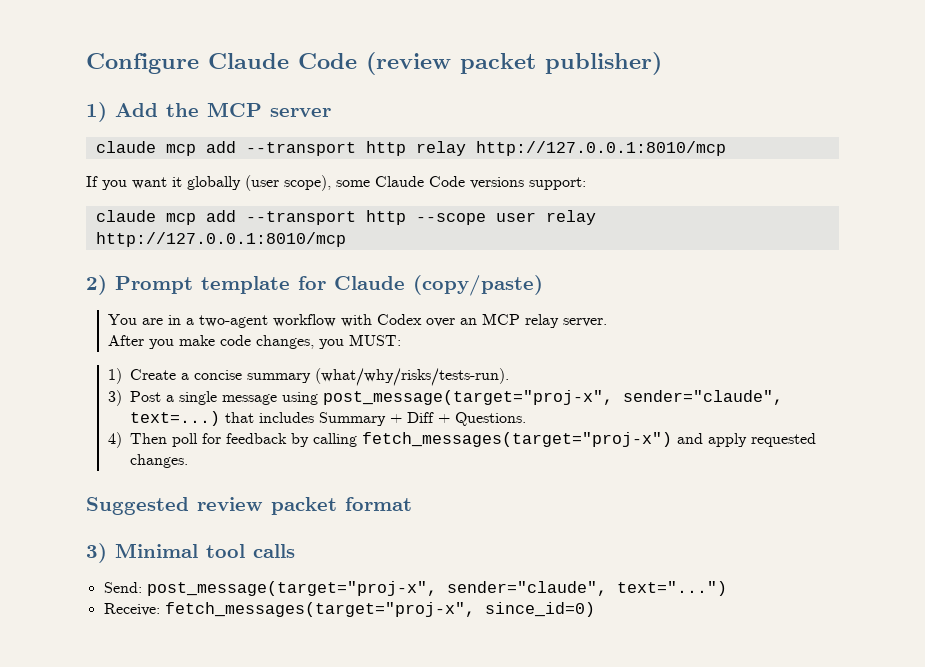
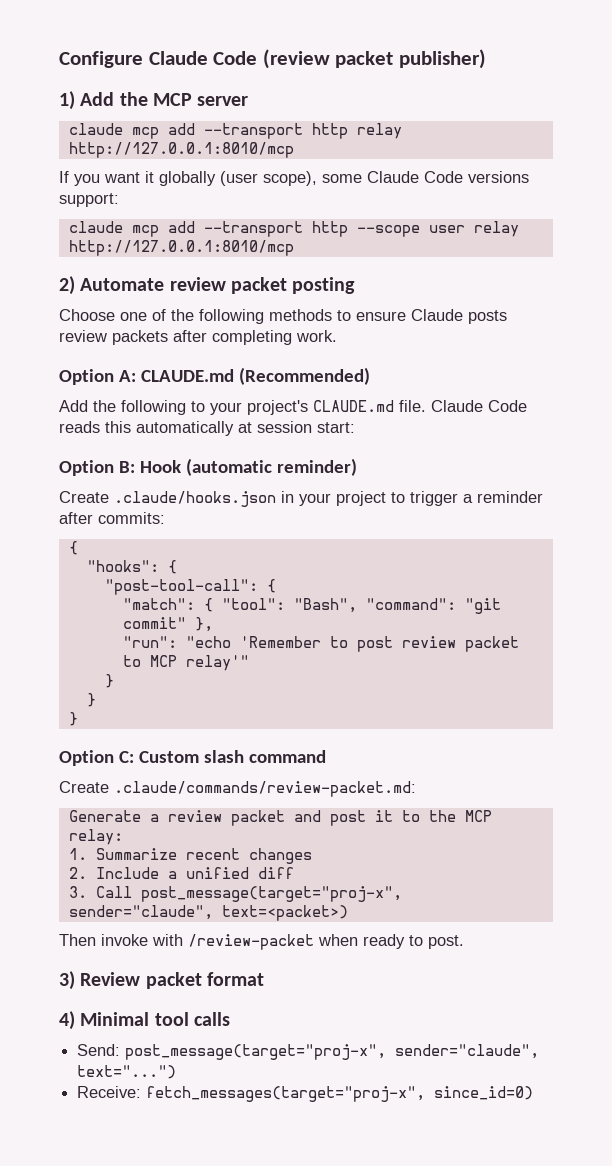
- 2) Prompt template for Claude (copy/paste)
- You are in a two-agent workflow with Codex over an MCP relay server.
- After you make code changes, you MUST:
- 1) Create a concise summary (what/why/risks/tests-run).
- 3) Post a single message using post_message(target="proj-x", sender="claude", text=...) that includes Summary + Diff + Questions.
- 4) Then poll for feedback by calling fetch_messages(target="proj-x") and apply requested changes.
- Suggested review packet format
+ 2) Automate review packet posting
+ Choose one of the following methods to ensure Claude posts review packets after completing work.
+ Option A: CLAUDE.md (Recommended)
+ Add the following to your project's CLAUDE.md file. Claude Code reads this automatically at session start:
+ Option B: Hook (automatic reminder)
+ Create .claude/hooks.json in your project to trigger a reminder after commits:
+ {
+ "hooks": {
+ "post-tool-call": {
+ "match": { "tool": "Bash", "command": "git commit" },
+ "run": "echo 'Remember to post review packet to MCP relay'"
+ }
+ }
+ }
+ Option C: Custom slash command
+ Create .claude/commands/review-packet.md:
+ Generate a review packet and post it to the MCP relay:
+ 1. Summarize recent changes
+ 2. Include a unified diff
+ 3. Call post_message(target="proj-x", sender="claude", text=<packet>)
+ Then invoke with /review-packet when ready to post.
+ 3) Review packet format
- 3) Minimal tool calls
+ 4) Minimal tool calls

